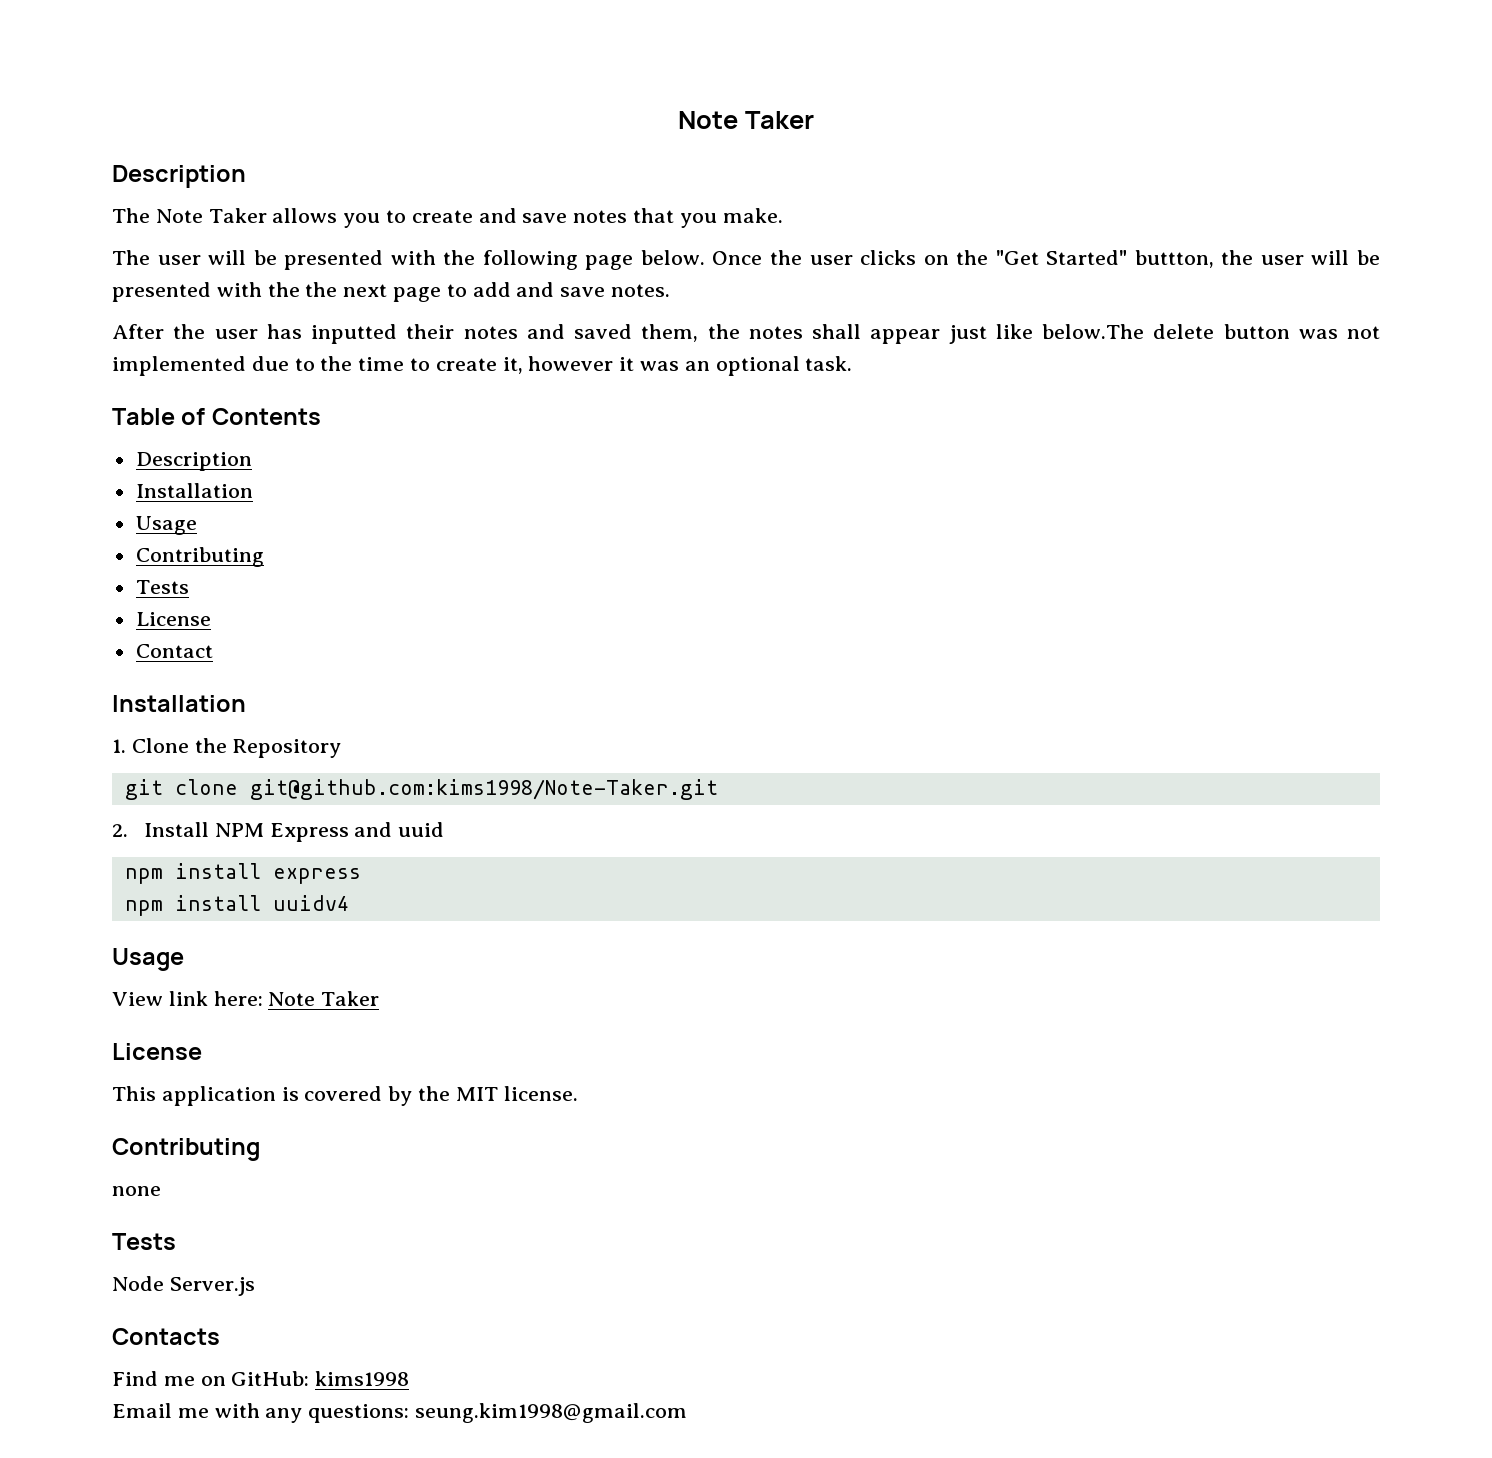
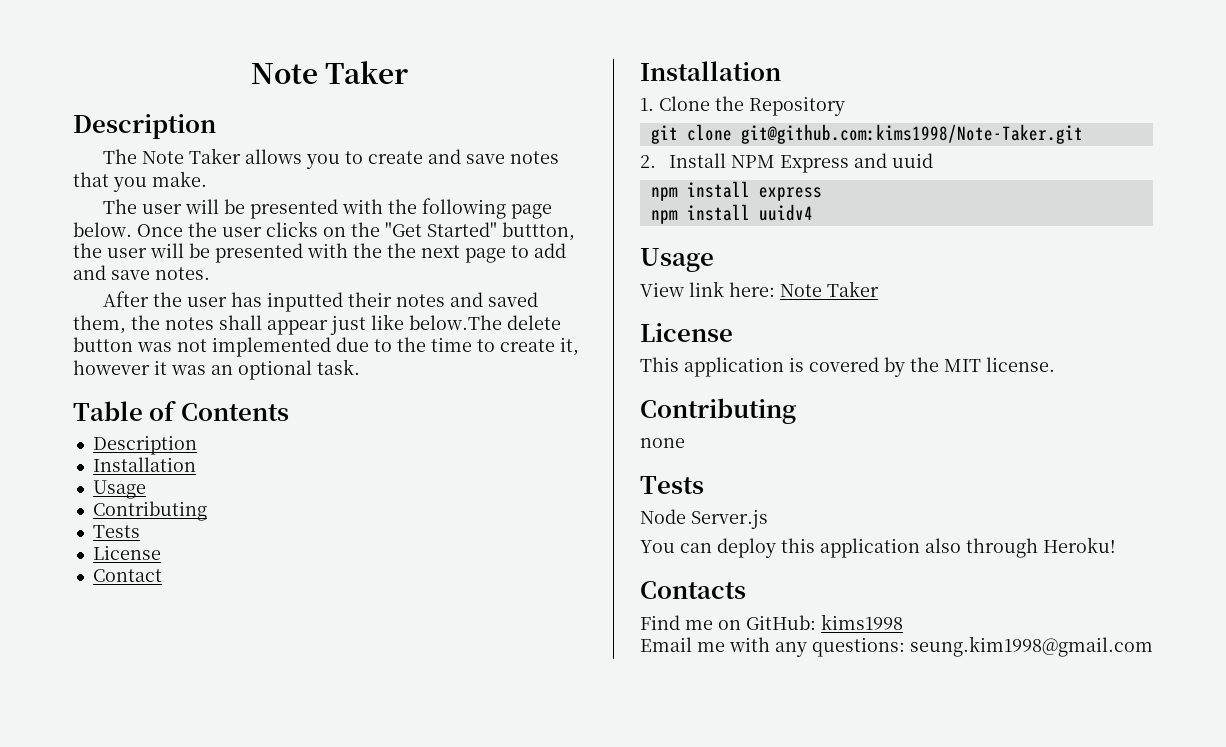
+ You can deploy this application also through Heroku!

